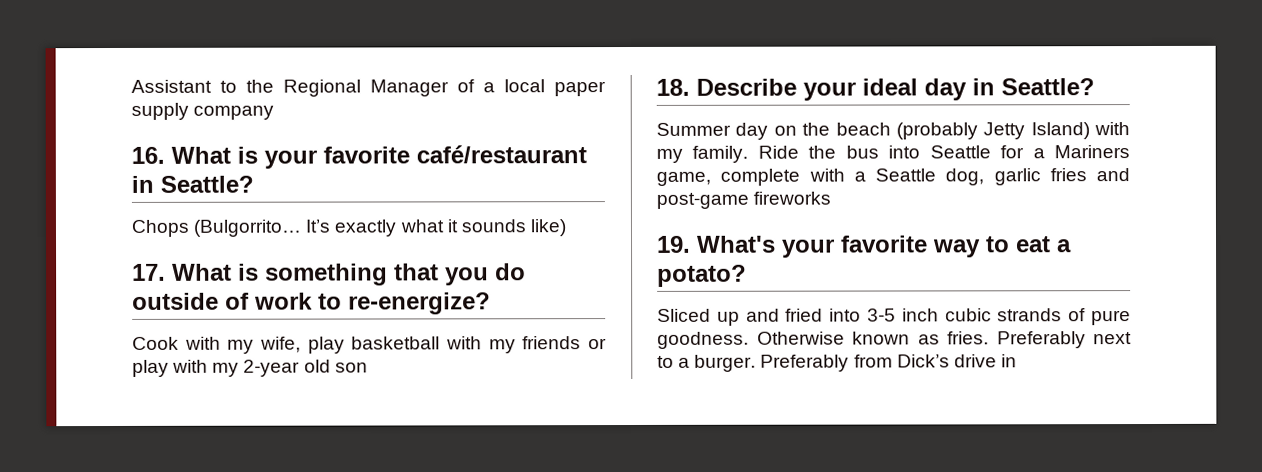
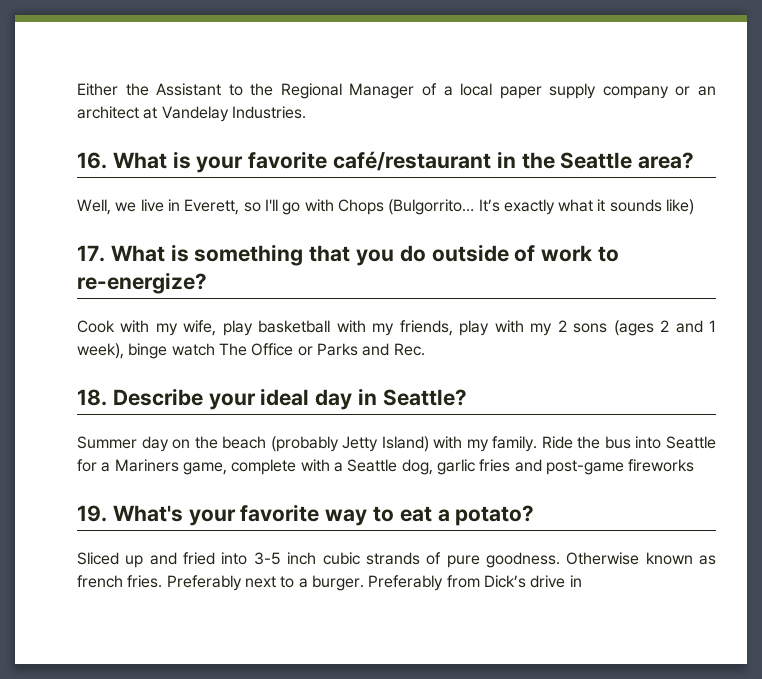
- Assistant to the Regional Manager of a local paper supply company
+ Either the Assistant to the Regional Manager of a local paper supply company or an architect at Vandelay Industries.
- 16. What is your favorite café/restaurant in Seattle?
- Chops (Bulgorrito…
+ 16. What is your favorite café/restaurant in the Seattle area?
+ Well, we live in Everett, so I'll go with Chops (Bulgorrito…
- Cook with my wife, play basketball with my friends or play with my 2-year old son
+ Cook with my wife, play basketball with my friends, play with my 2 sons (ages 2 and 1 week), binge watch The Office or Parks and Rec.
- Otherwise known as fries.
+ Otherwise known as french fries.

